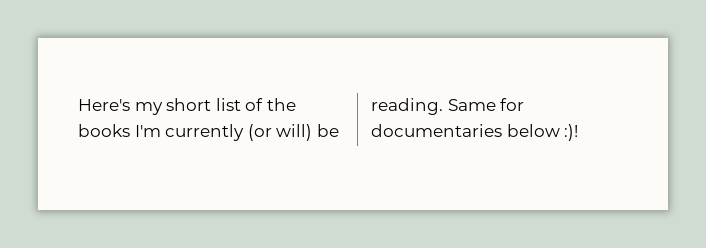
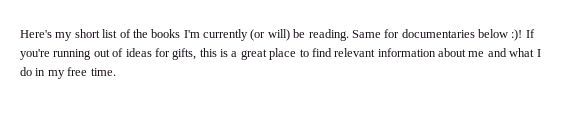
+ If you're running out of ideas for gifts, this is a great place to find relevant information about me and what I do in my free time.

